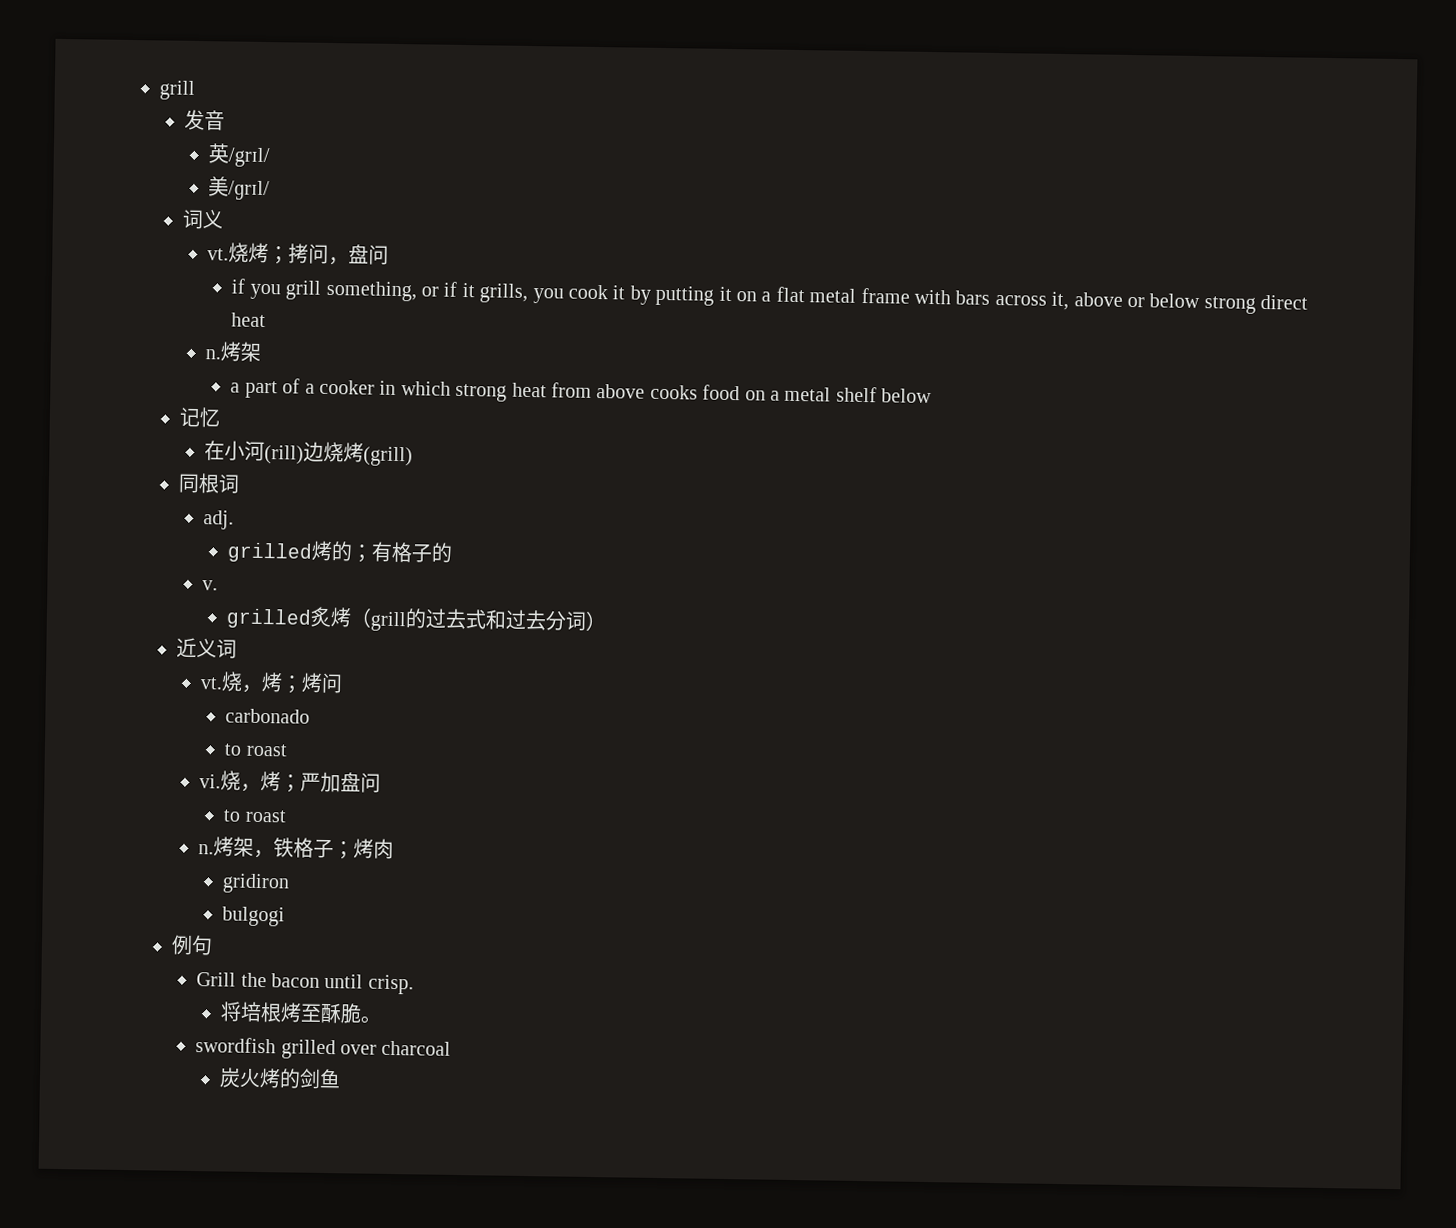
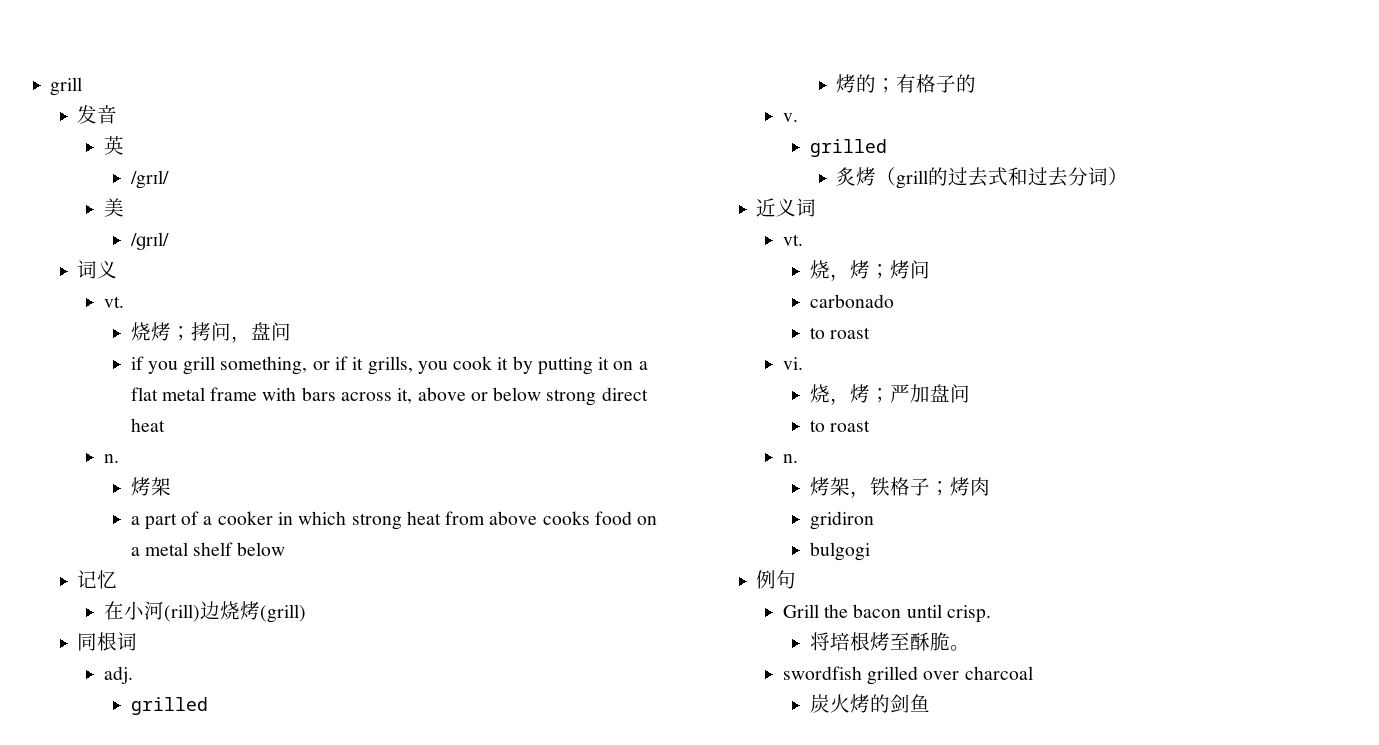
- 英/grɪl/
+ 英
+ /grɪl/
- 美/ɡrɪl/
+ 美
+ /ɡrɪl/
  词义
- vt.烧烤；拷问，盘问
+ vt.
+ 烧烤；拷问，盘问
  if you grill something, or if it grills, you cook it by putting it on a flat metal frame with bars across it, above or below strong direct heat
- n.烤架
+ n.
+ 烤架
  adj.
- grilled烤的；有格子的
+ grilled
+ 烤的；有格子的
  v.
- grilled炙烤（grill的过去式和过去分词）
+ grilled
+ 炙烤（grill的过去式和过去分词）
  近义词
- vt.烧，烤；烤问
+ vt.
+ 烧，烤；烤问
- vi.烧，烤；严加盘问
+ vi.
+ 烧，烤；严加盘问
  to roast
- n.烤架，铁格子；烤肉
+ n.
+ 烤架，铁格子；烤肉

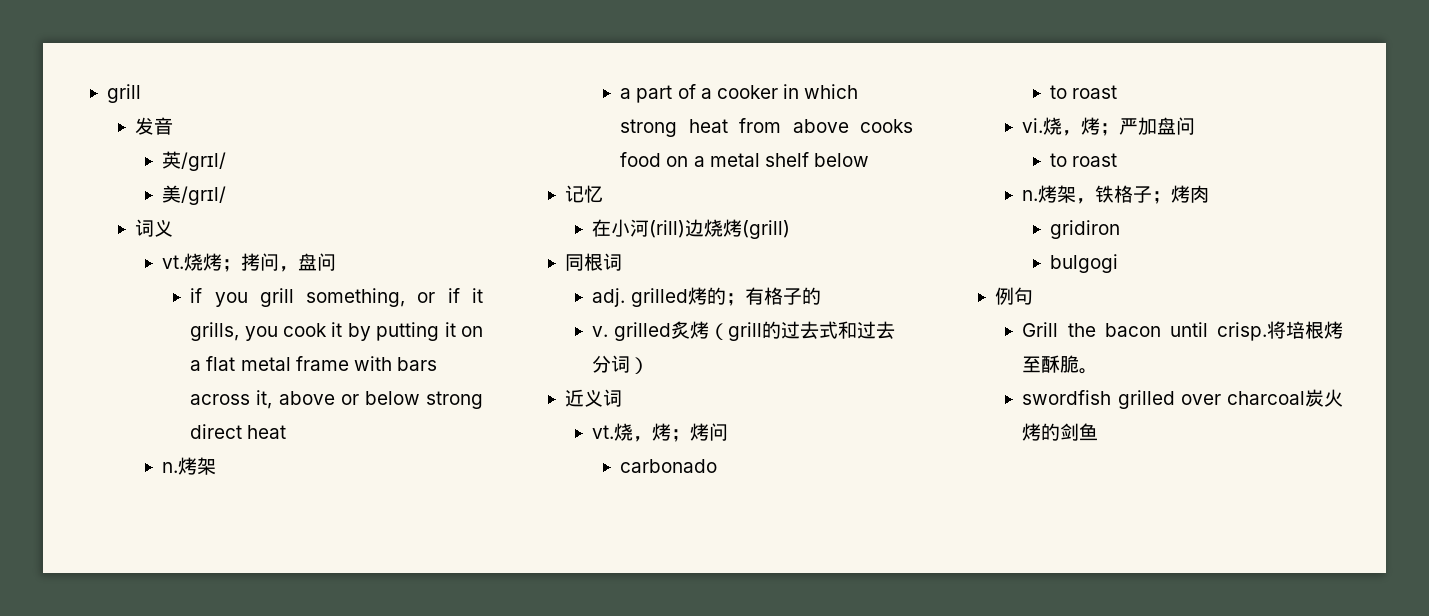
- 英
- /grɪl/
+ 英/grɪl/
- 美
- /ɡrɪl/
+ 美/ɡrɪl/
  词义
- vt.
- 烧烤；拷问，盘问
+ vt.烧烤；拷问，盘问
  if you grill something, or if it grills, you cook it by putting it on a flat metal frame with bars across it, above or below strong direct heat
- n.
- 烤架
+ n.烤架
- adj.
- grilled
- 烤的；有格子的
+ adj. grilled烤的；有格子的
- v.
- grilled
- 炙烤（grill的过去式和过去分词）
+ v. grilled炙烤（grill的过去式和过去分词）
  近义词
- vt.
- 烧，烤；烤问
+ vt.烧，烤；烤问
- vi.
- 烧，烤；严加盘问
+ vi.烧，烤；严加盘问
  to roast
- n.
- 烤架，铁格子；烤肉
+ n.烤架，铁格子；烤肉
- Grill the bacon until crisp.
- 将培根烤至酥脆。
+ Grill the bacon until crisp.将培根烤至酥脆。
- swordfish grilled over charcoal
- 炭火烤的剑鱼
+ swordfish grilled over charcoal炭火烤的剑鱼

